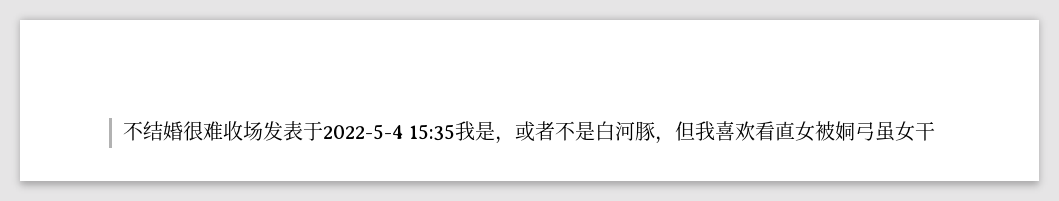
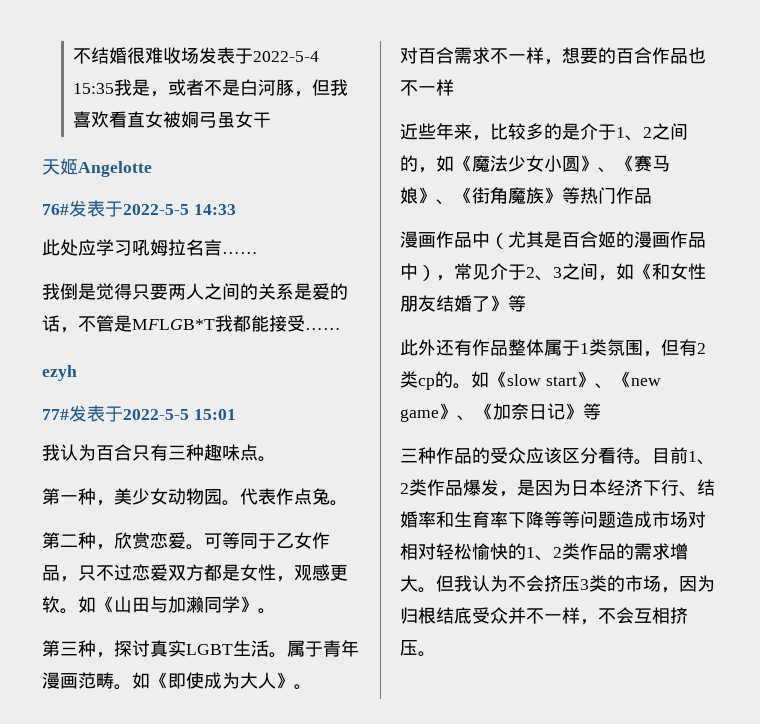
+ 天姬Angelotte
+ 76#发表于2022-5-5 14:33
+ 此处应学习吼姆拉名言……
+ 我倒是觉得只要两人之间的关系是爱的话，不管是MFLGB*T我都能接受……
+ ezyh
+ 77#发表于2022-5-5 15:01
+ 我认为百合只有三种趣味点。
+ 第一种，美少女动物园。代表作点兔。
+ 第二种，欣赏恋爱。可等同于乙女作品，只不过恋爱双方都是女性，观感更软。如《山田与加濑同学》。
+ 第三种，探讨真实LGBT生活。属于青年漫画范畴。如《即使成为大人》。
+ 对百合需求不一样，想要的百合作品也不一样
+ 近些年来，比较多的是介于1、2之间的，如《魔法少女小圆》、《赛马娘》、《街角魔族》等热门作品
+ 漫画作品中（尤其是百合姬的漫画作品中），常见介于2、3之间，如《和女性朋友结婚了》等
+ 此外还有作品整体属于1类氛围，但有2类cp的。如《slow start》、《new game》、《加奈日记》等
+ 三种作品的受众应该区分看待。目前1、2类作品爆发，是因为日本经济下行、结婚率和生育率下降等等问题造成市场对相对轻松愉快的1、2类作品的需求增大。但我认为不会挤压3类的市场，因为归根结底受众并不一样，不会互相挤压。

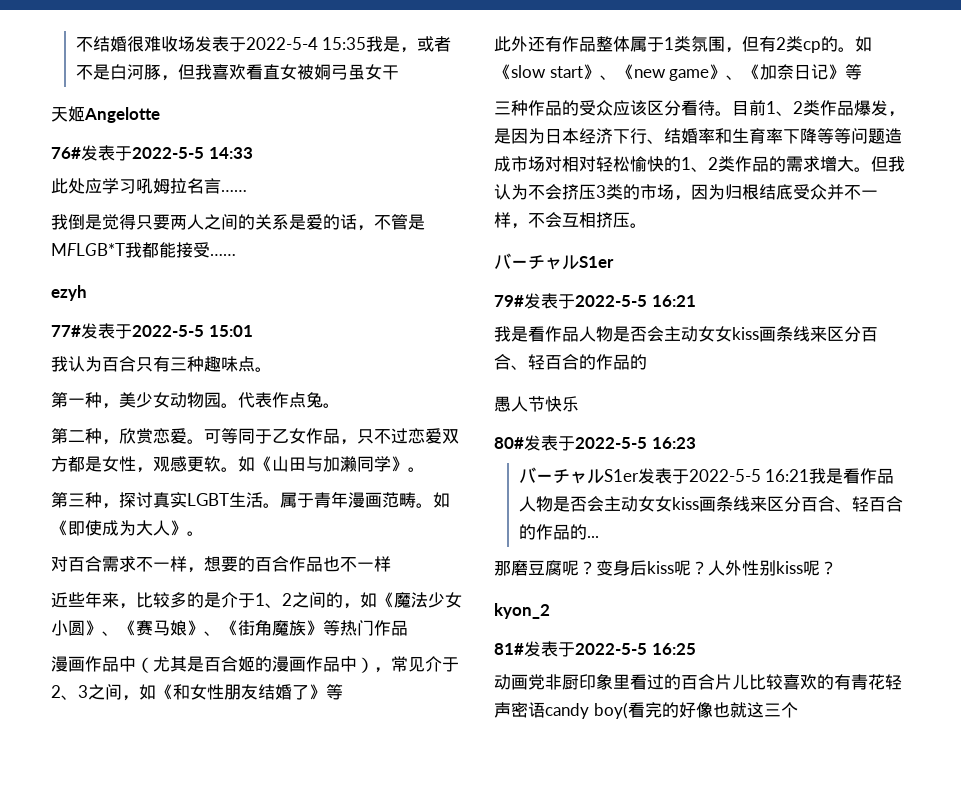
  但我认为不会挤压3类的市场，因为归根结底受众并不一样，不会互相挤压。
+ バーチャルS1er
+ 79#发表于2022-5-5 16:21
+ 我是看作品人物是否会主动女女kiss画条线来区分百合、轻百合的作品的
+ 愚人节快乐
+ 80#发表于2022-5-5 16:23
+ バーチャルS1er发表于2022-5-5 16:21我是看作品人物是否会主动女女kiss画条线来区分百合、轻百合的作品的...
+ 那磨豆腐呢？变身后kiss呢？人外性别kiss呢？
+ kyon_2
+ 81#发表于2022-5-5 16:25
+ 动画党非厨印象里看过的百合片儿比较喜欢的有青花轻声密语candy boy(看完的好像也就这三个

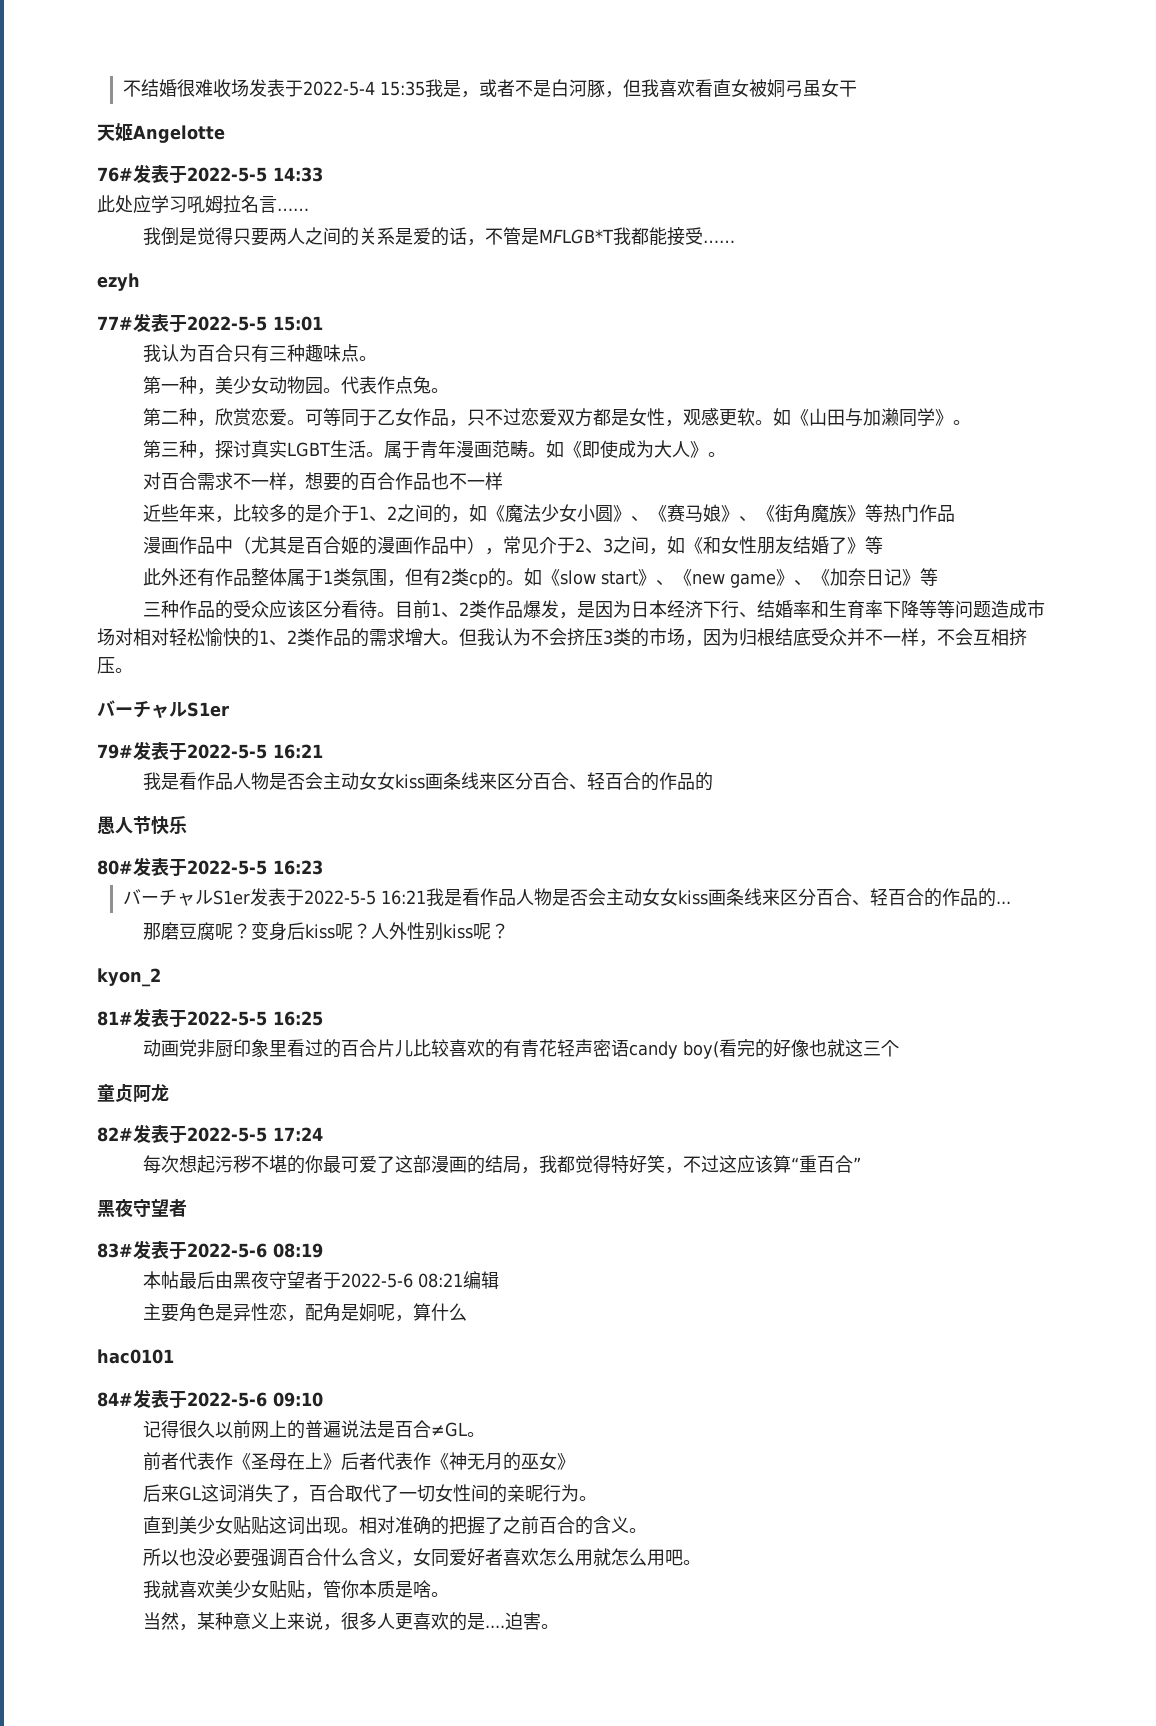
+ 童贞阿龙
+ 82#发表于2022-5-5 17:24
+ 每次想起污秽不堪的你最可爱了这部漫画的结局，我都觉得特好笑，不过这应该算“重百合”
+ 黑夜守望者
+ 83#发表于2022-5-6 08:19
+ 本帖最后由黑夜守望者于2022-5-6 08:21编辑
+ 主要角色是异性恋，配角是姛呢，算什么
+ hac0101
+ 84#发表于2022-5-6 09:10
+ 记得很久以前网上的普遍说法是百合≠GL。
+ 前者代表作《圣母在上》后者代表作《神无月的巫女》
+ 后来GL这词消失了，百合取代了一切女性间的亲昵行为。
+ 直到美少女贴贴这词出现。相对准确的把握了之前百合的含义。
+ 所以也没必要强调百合什么含义，女同爱好者喜欢怎么用就怎么用吧。
+ 我就喜欢美少女贴贴，管你本质是啥。
+ 当然，某种意义上来说，很多人更喜欢的是....迫害。

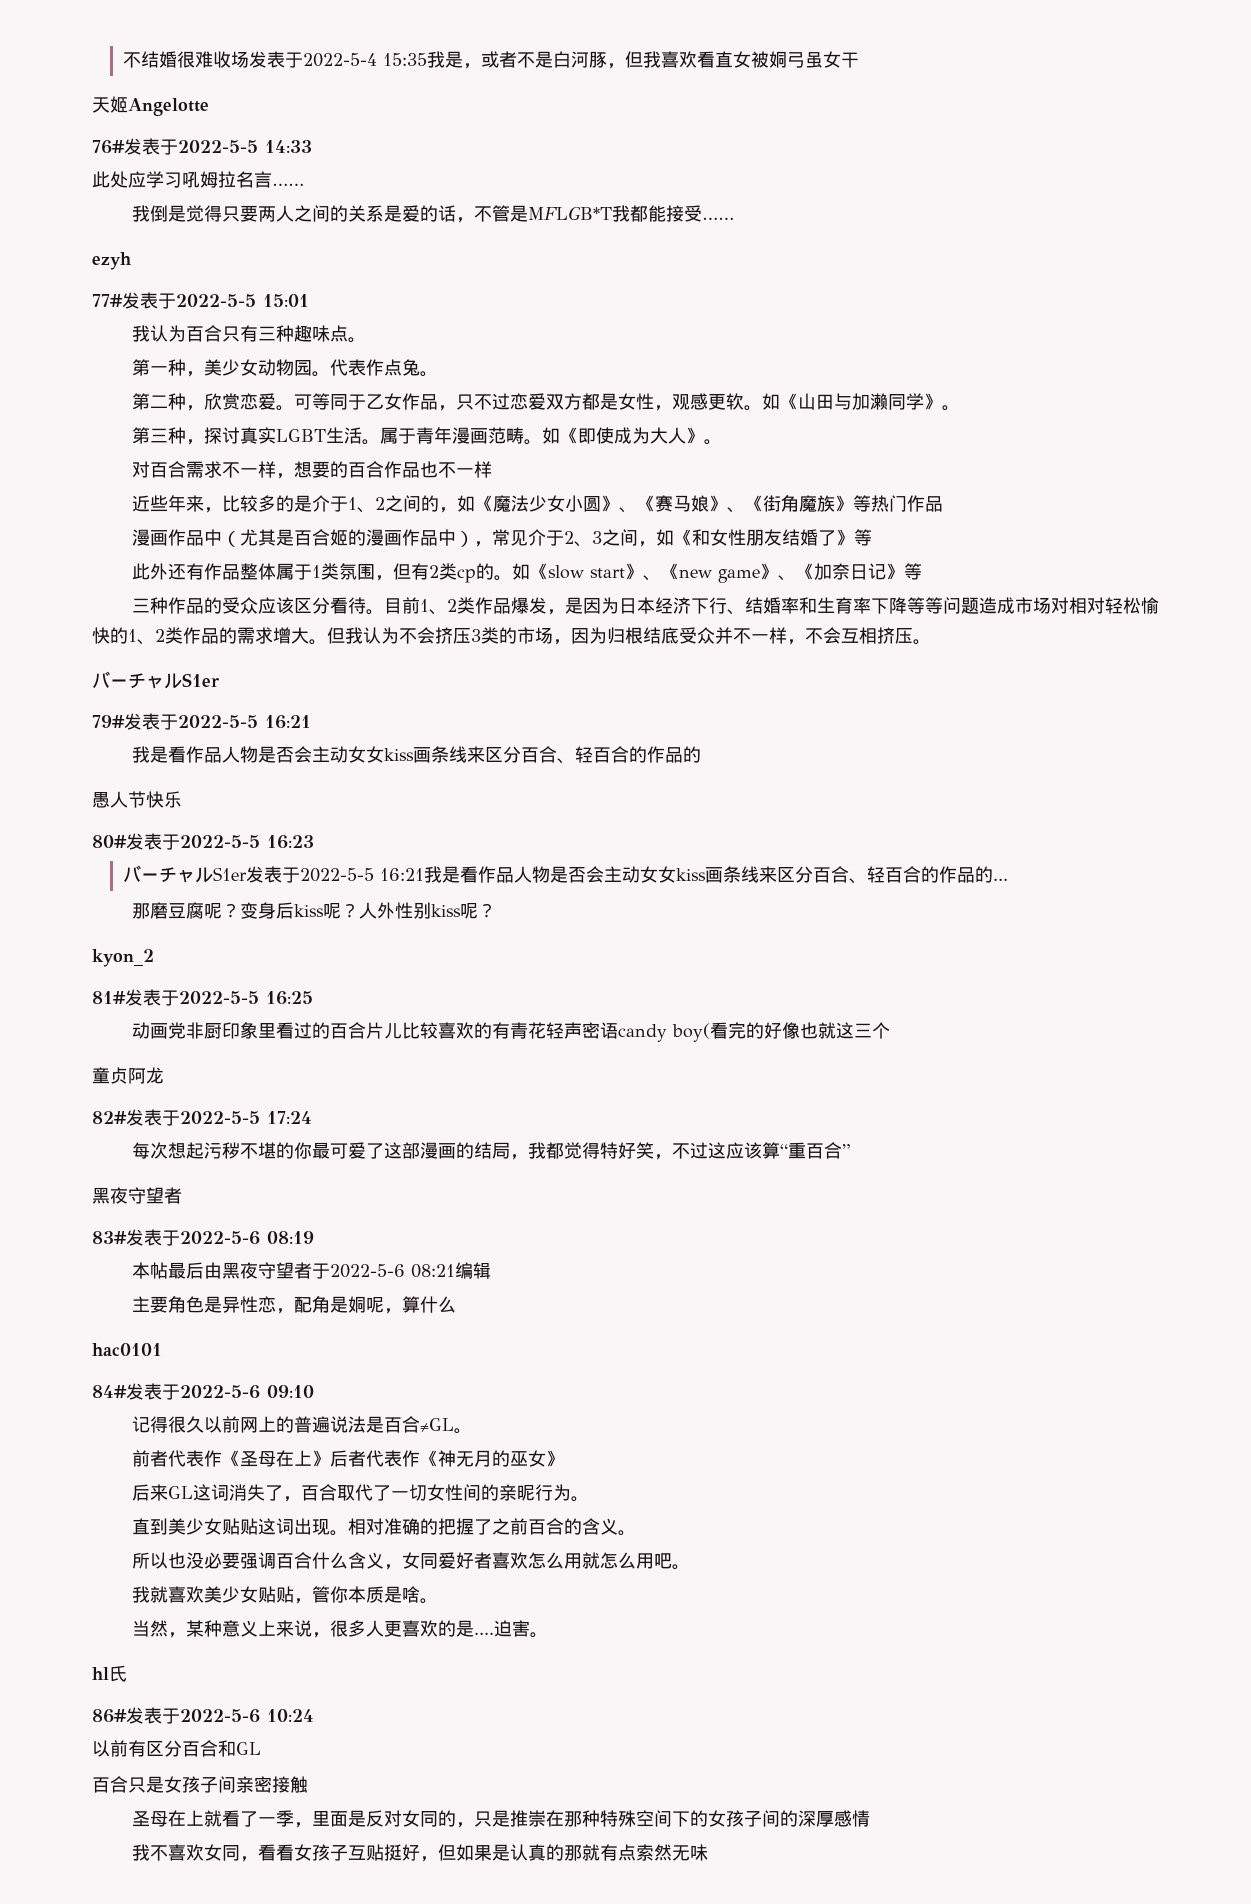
+ hl氏
+ 86#发表于2022-5-6 10:24
+ 以前有区分百合和GL
+ 百合只是女孩子间亲密接触
+ 圣母在上就看了一季，里面是反对女同的，只是推崇在那种特殊空间下的女孩子间的深厚感情
+ 我不喜欢女同，看看女孩子互贴挺好，但如果是认真的那就有点索然无味

